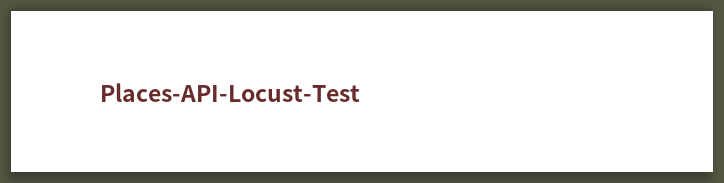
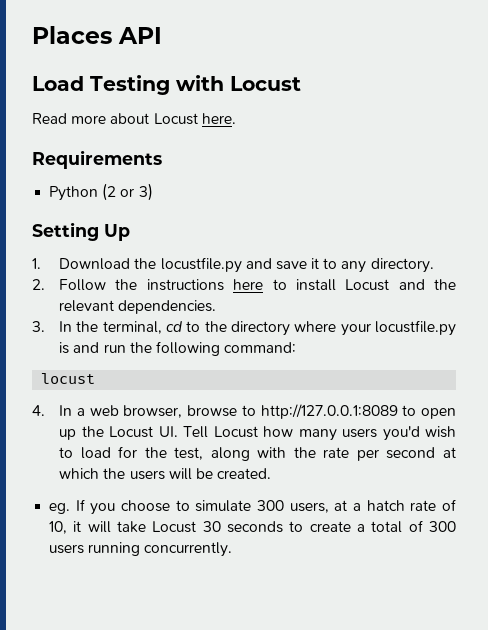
- Places-API-Locust-Test
+ Places API
+ Load Testing with Locust
+ Read more about Locust here.
+ Requirements
+ Python (2 or 3)
+ Setting Up
+ 1. Download the locustfile.py and save it to any directory.
+ 2. Follow the instructions here to install Locust and the relevant dependencies.
+ 3. In the terminal, cd to the directory where your locustfile.py is and run the following command:
+ locust
+ 4. In a web browser, browse to http://127.0.0.1:8089 to open up the Locust UI. Tell Locust how many users you'd wish to load for the test, along with the rate per second at which the users will be created.
+ eg. If you choose to simulate 300 users, at a hatch rate of 10, it will take Locust 30 seconds to create a total of 300 users running concurrently.

